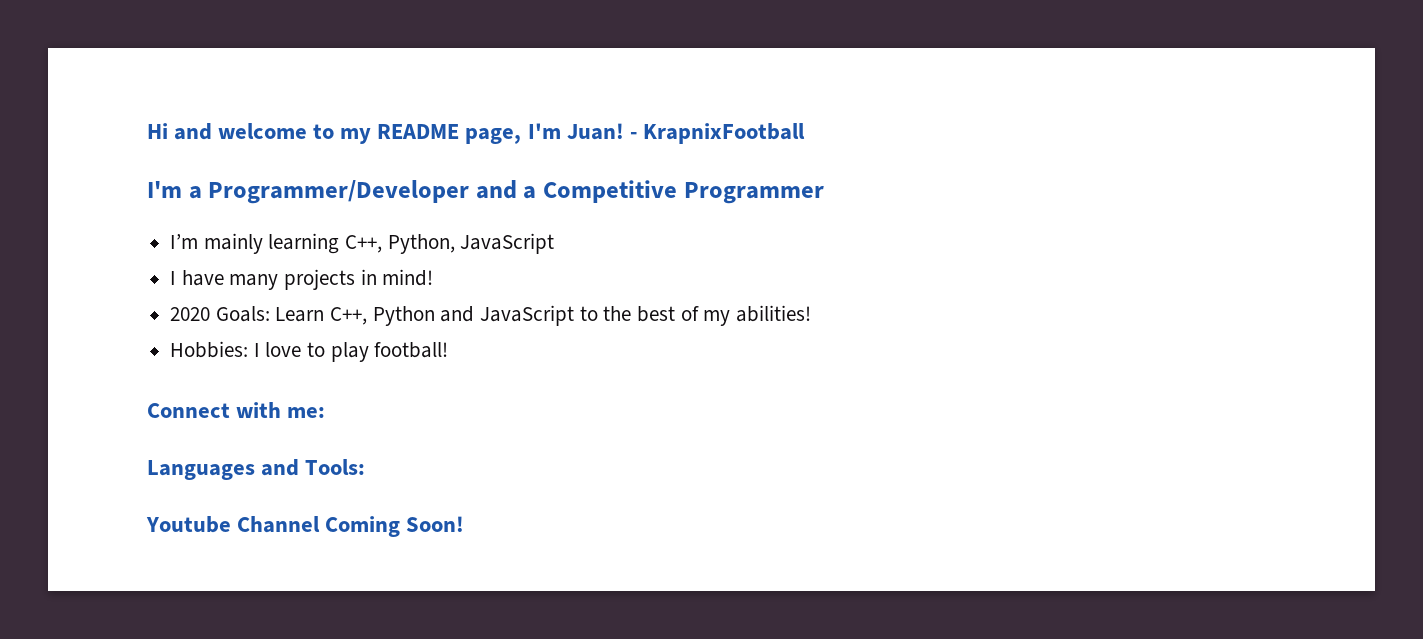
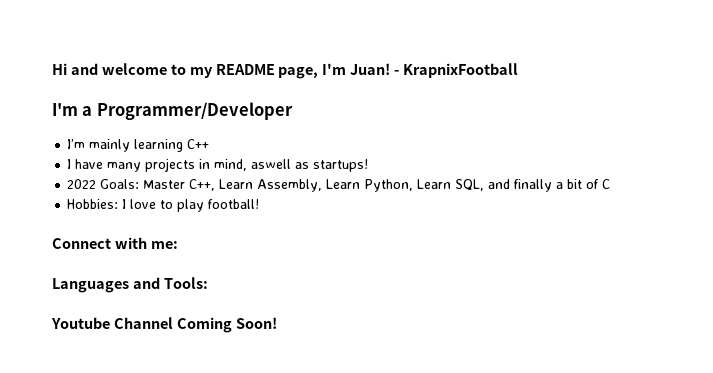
- I'm a Programmer/Developer and a Competitive Programmer
+ I'm a Programmer/Developer
- I’m mainly learning C++, Python, JavaScript
+ I’m mainly learning C++
- I have many projects in mind!
- 2020 Goals: Learn C++, Python and JavaScript to the best of my abilities!
+ I have many projects in mind, aswell as startups!
+ 2022 Goals: Master C++, Learn Assembly, Learn Python, Learn SQL, and finally a bit of C

